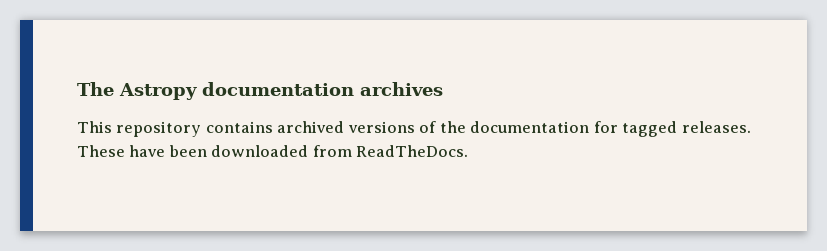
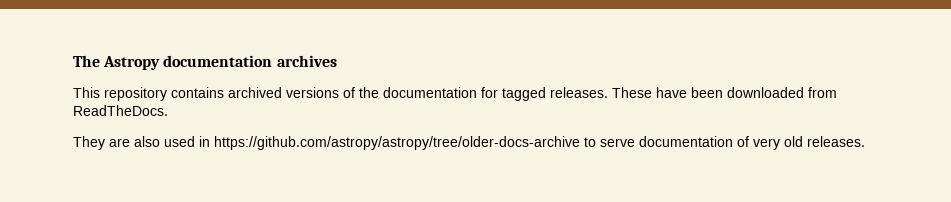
+ They are also used in https://github.com/astropy/astropy/tree/older-docs-archive to serve documentation of very old releases.

